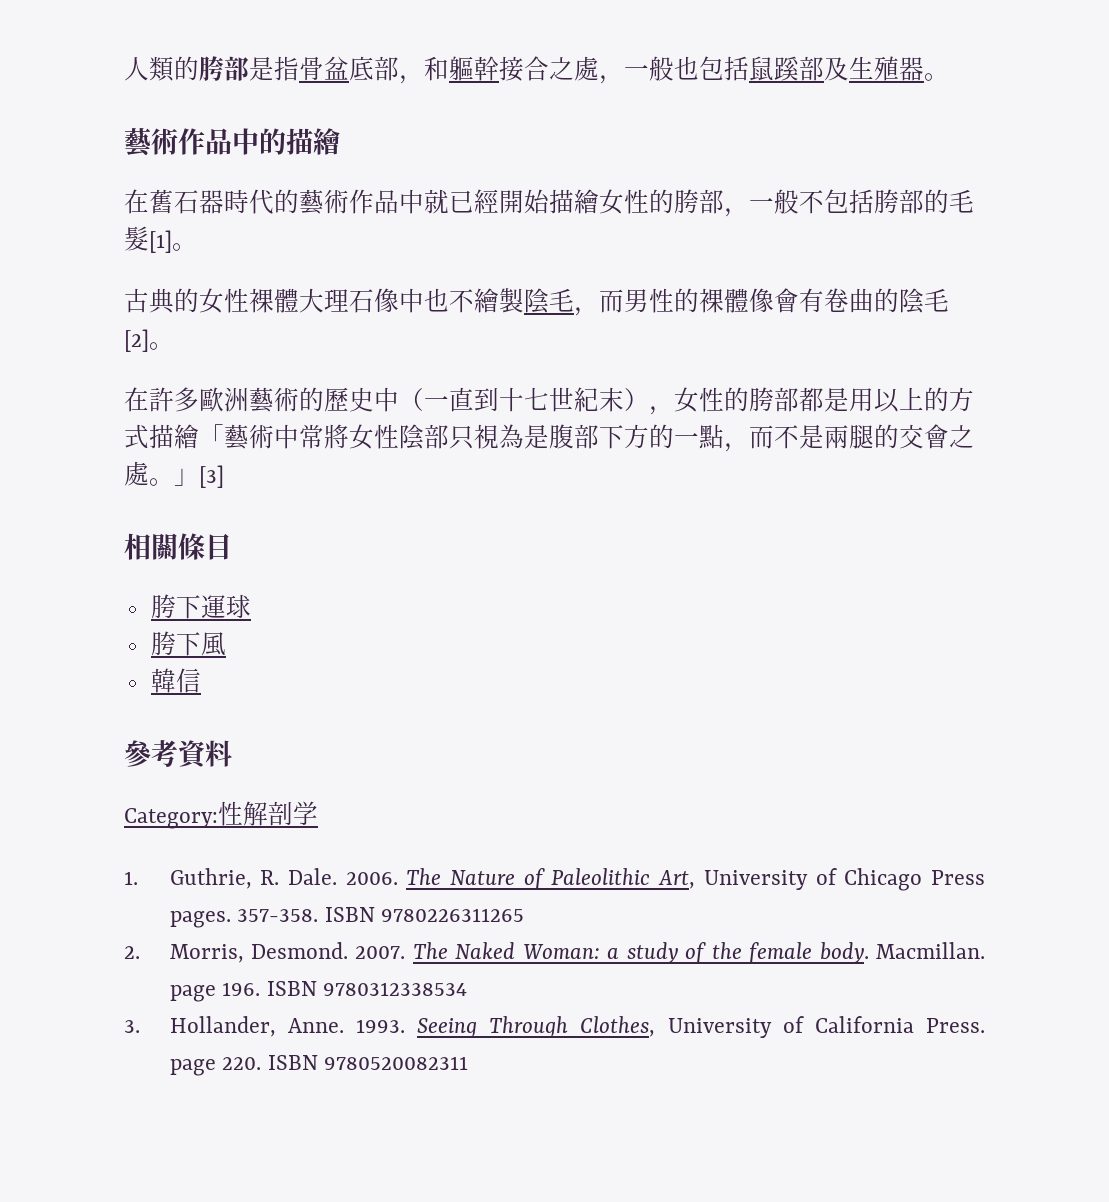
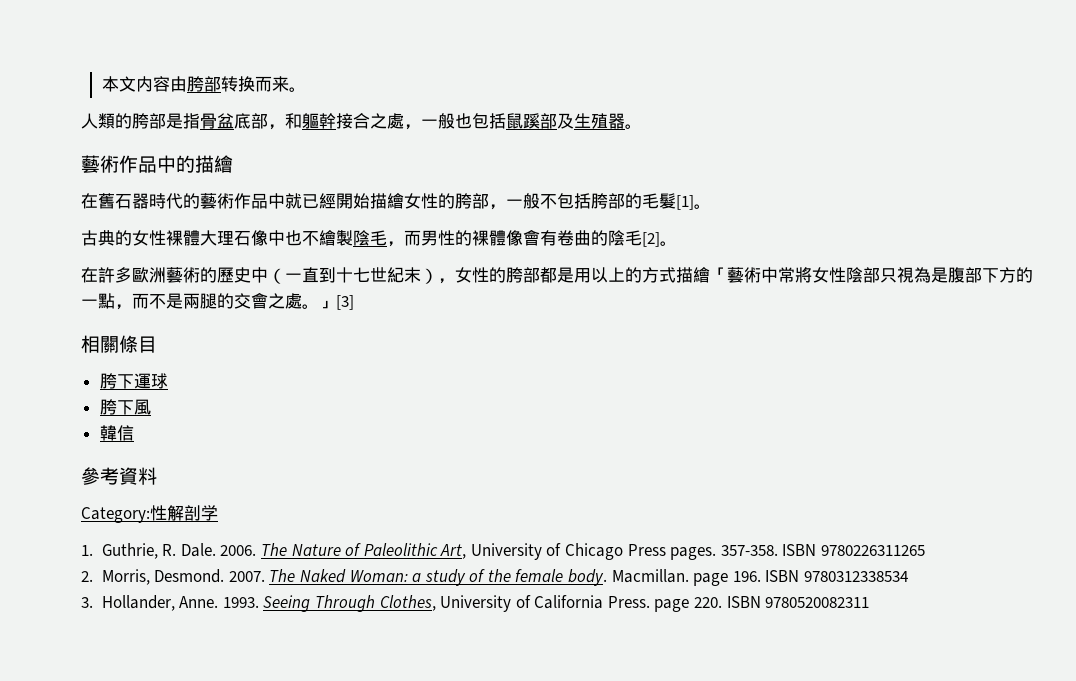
+ 本文内容由胯部转换而来。

